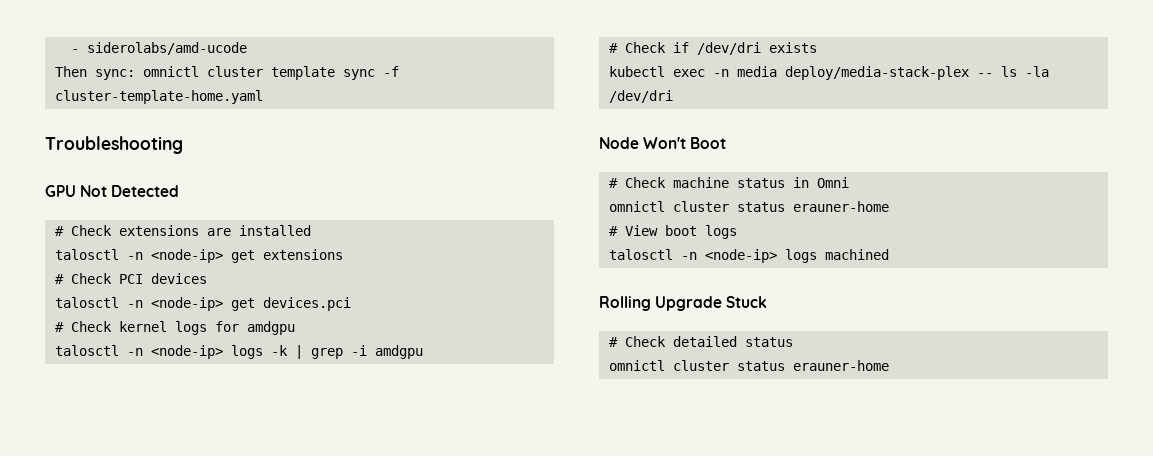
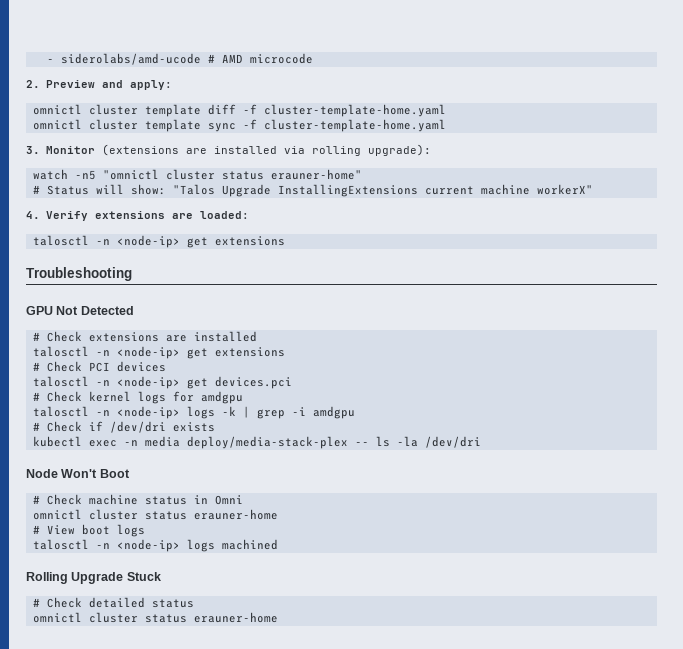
- - siderolabs/amd-ucode
- Then sync: omnictl cluster template sync -f cluster-template-home.yaml
+ - siderolabs/amd-ucode # AMD microcode
+ 2. Preview and apply:
+ omnictl cluster template diff -f cluster-template-home.yaml
+ omnictl cluster template sync -f cluster-template-home.yaml
+ 3. Monitor (extensions are installed via rolling upgrade):
+ watch -n5 "omnictl cluster status erauner-home"
+ # Status will show: "Talos Upgrade InstallingExtensions current machine workerX"
+ 4. Verify extensions are loaded:
+ talosctl -n <node-ip> get extensions

